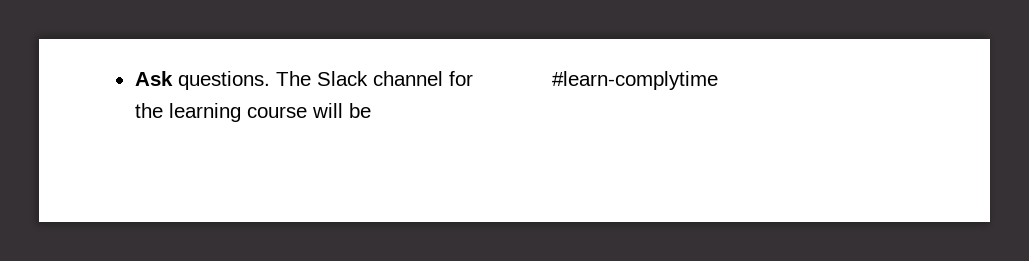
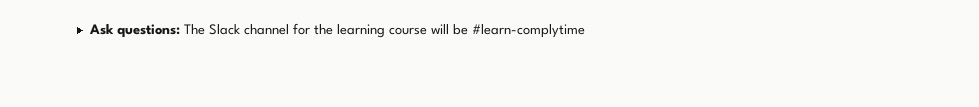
- Ask questions. The Slack channel for the learning course will be #learn-complytime
+ Ask questions: The Slack channel for the learning course will be #learn-complytime

